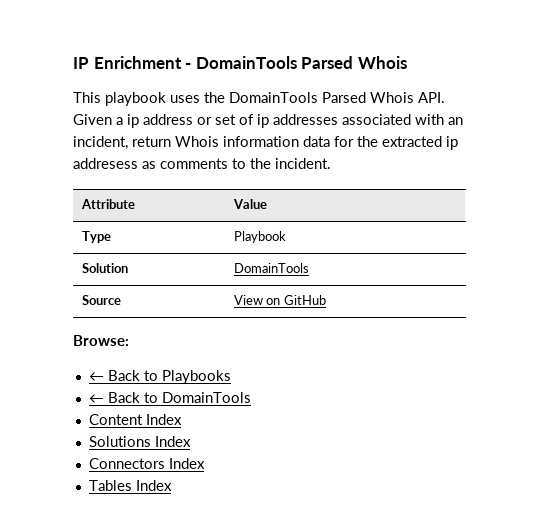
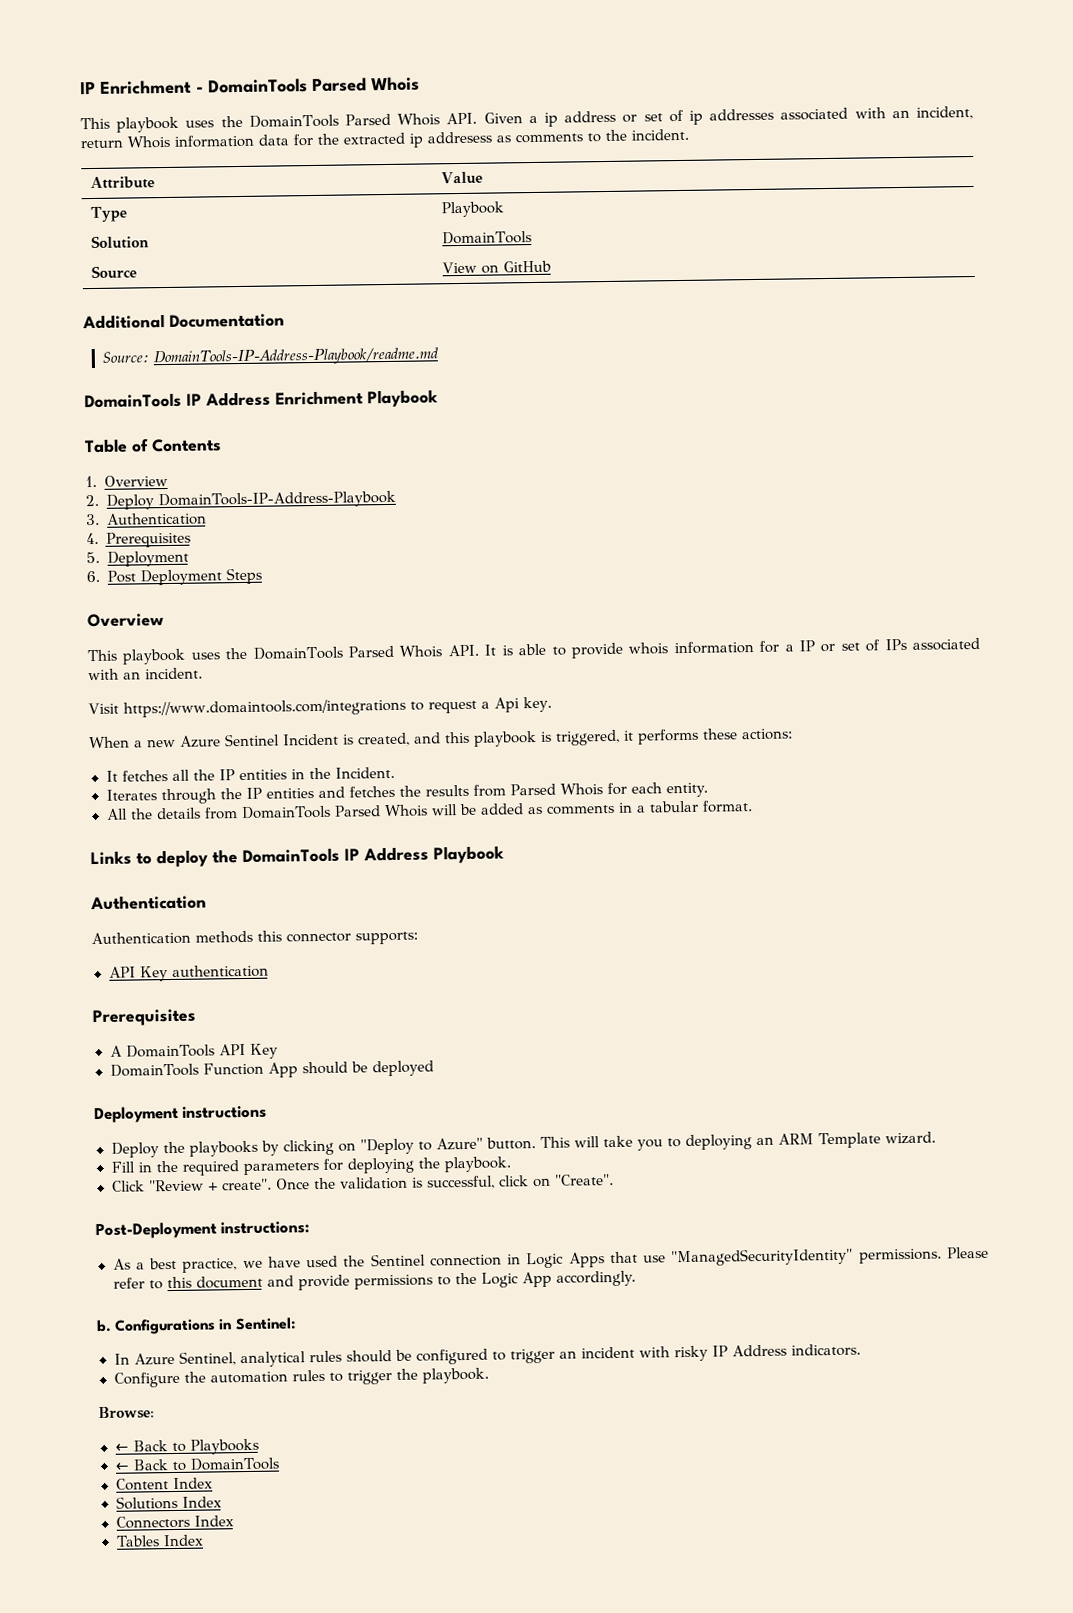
+ Additional Documentation
+ Source: DomainTools-IP-Address-Playbook/readme.md
+ DomainTools IP Address Enrichment Playbook
+ Table of Contents
+ 1. Overview
+ 2. Deploy DomainTools-IP-Address-Playbook
+ 3. Authentication
+ 4. Prerequisites
+ 5. Deployment
+ 6. Post Deployment Steps
+ Overview
+ This playbook uses the DomainTools Parsed Whois API. It is able to provide whois information for a IP or set of IPs associated with an incident.
+ Visit https://www.domaintools.com/integrations to request a Api key.
+ When a new Azure Sentinel Incident is created, and this playbook is triggered, it performs these actions:
+ It fetches all the IP entities in the Incident.
+ Iterates through the IP entities and fetches the results from Parsed Whois for each entity.
+ All the details from DomainTools Parsed Whois will be added as comments in a tabular format.
+ Links to deploy the DomainTools IP Address Playbook
+ Authentication
+ Authentication methods this connector supports:
+ API Key authentication
+ Prerequisites
+ A DomainTools API Key
+ DomainTools Function App should be deployed
+ Deployment instructions
+ Deploy the playbooks by clicking on "Deploy to Azure" button. This will take you to deploying an ARM Template wizard.
+ Fill in the required parameters for deploying the playbook.
+ Click "Review + create". Once the validation is successful, click on "Create".
+ Post-Deployment instructions:
+ As a best practice, we have used the Sentinel connection in Logic Apps that use "ManagedSecurityIdentity" permissions. Please refer to this document and provide permissions to the Logic App accordingly.
+ b. Configurations in Sentinel:
+ In Azure Sentinel, analytical rules should be configured to trigger an incident with risky IP Address indicators.
+ Configure the automation rules to trigger the playbook.

